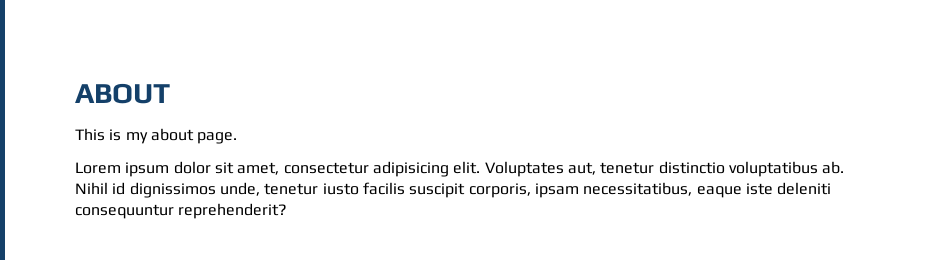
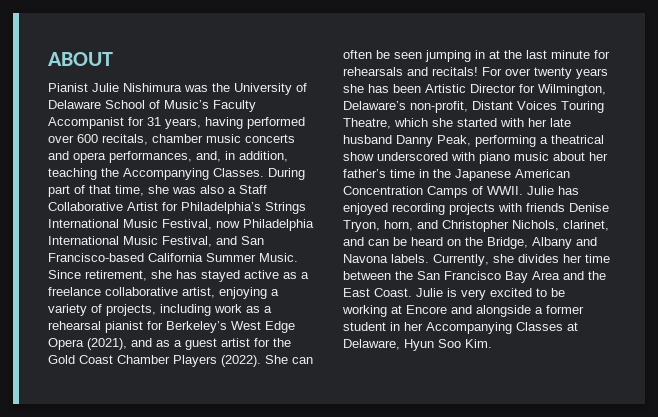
- This is my about page.
- Lorem ipsum dolor sit amet, consectetur adipisicing elit. Voluptates aut, tenetur distinctio voluptatibus ab. Nihil id dignissimos unde, tenetur iusto facilis suscipit corporis, ipsam necessitatibus, eaque iste deleniti consequuntur reprehenderit?
+ Pianist Julie Nishimura was the University of Delaware School of Music’s Faculty Accompanist for 31 years, having performed over 600 recitals, chamber music concerts and opera performances, and, in addition, teaching the Accompanying Classes. During part of that time, she was also a Staff Collaborative Artist for Philadelphia’s Strings International Music Festival, now Philadelphia International Music Festival, and San Francisco-based California Summer Music. Since retirement, she has stayed active as a freelance collaborative artist, enjoying a variety of projects, including work as a rehearsal pianist for Berkeley’s West Edge Opera (2021), and as a guest artist for the Gold Coast Chamber Players (2022). She can often be seen jumping in at the last minute for rehearsals and recitals! For over twenty years she has been Artistic Director for Wilmington, Delaware’s non-profit, Distant Voices Touring Theatre, which she started with her late husband Danny Peak, performing a theatrical show underscored with piano music about her father’s time in the Japanese American Concentration Camps of WWII. Julie has enjoyed recording projects with friends Denise Tryon, horn, and Christopher Nichols, clarinet, and can be heard on the Bridge, Albany and Navona labels. Currently, she divides her time between the San Francisco Bay Area and the East Coast. Julie is very excited to be working at Encore and alongside a former student in her Accompanying Classes at Delaware, Hyun Soo Kim.

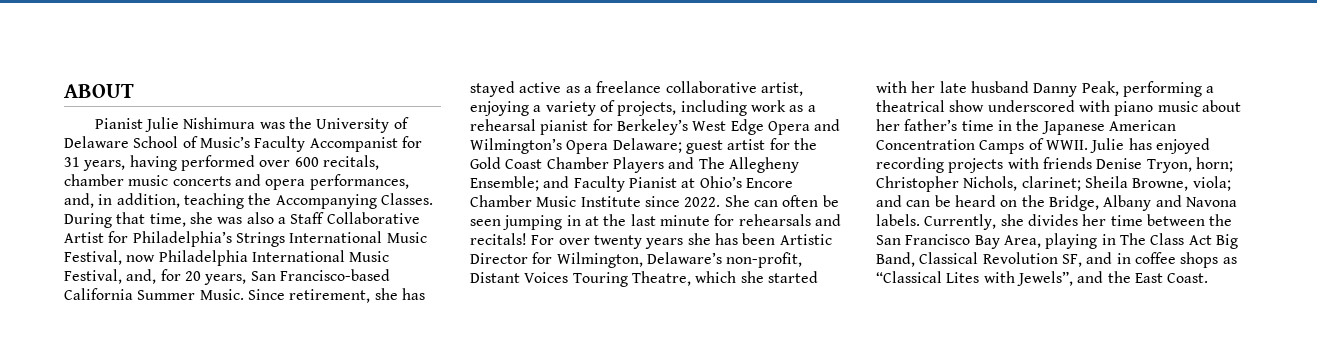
- During part of that time, she was also a Staff Collaborative Artist for Philadelphia’s Strings International Music Festival, now Philadelphia International Music Festival, and San Francisco-based California Summer Music.
+ During that time, she was also a Staff Collaborative Artist for Philadelphia’s Strings International Music Festival, now Philadelphia International Music Festival, and, for 20 years, San Francisco-based California Summer Music.
- Since retirement, she has stayed active as a freelance collaborative artist, enjoying a variety of projects, including work as a rehearsal pianist for Berkeley’s West Edge Opera (2021), and as a guest artist for the Gold Coast Chamber Players (2022).
+ Since retirement, she has stayed active as a freelance collaborative artist, enjoying a variety of projects, including work as a rehearsal pianist for Berkeley’s West Edge Opera and Wilmington’s Opera Delaware; guest artist for the Gold Coast Chamber Players and The Allegheny Ensemble; and Faculty Pianist at Ohio’s Encore Chamber Music Institute since 2022.
- Julie has enjoyed recording projects with friends Denise Tryon, horn, and Christopher Nichols, clarinet, and can be heard on the Bridge, Albany and Navona labels.
+ Julie has enjoyed recording projects with friends Denise Tryon, horn; Christopher Nichols, clarinet; Sheila Browne, viola; and can be heard on the Bridge, Albany and Navona labels.
- Currently, she divides her time between the San Francisco Bay Area and the East Coast. Julie is very excited to be working at Encore and alongside a former student in her Accompanying Classes at Delaware, Hyun Soo Kim.
+ Currently, she divides her time between the San Francisco Bay Area, playing in The Class Act Big Band, Classical Revolution SF, and in coffee shops as “Classical Lites with Jewels”, and the East Coast.

